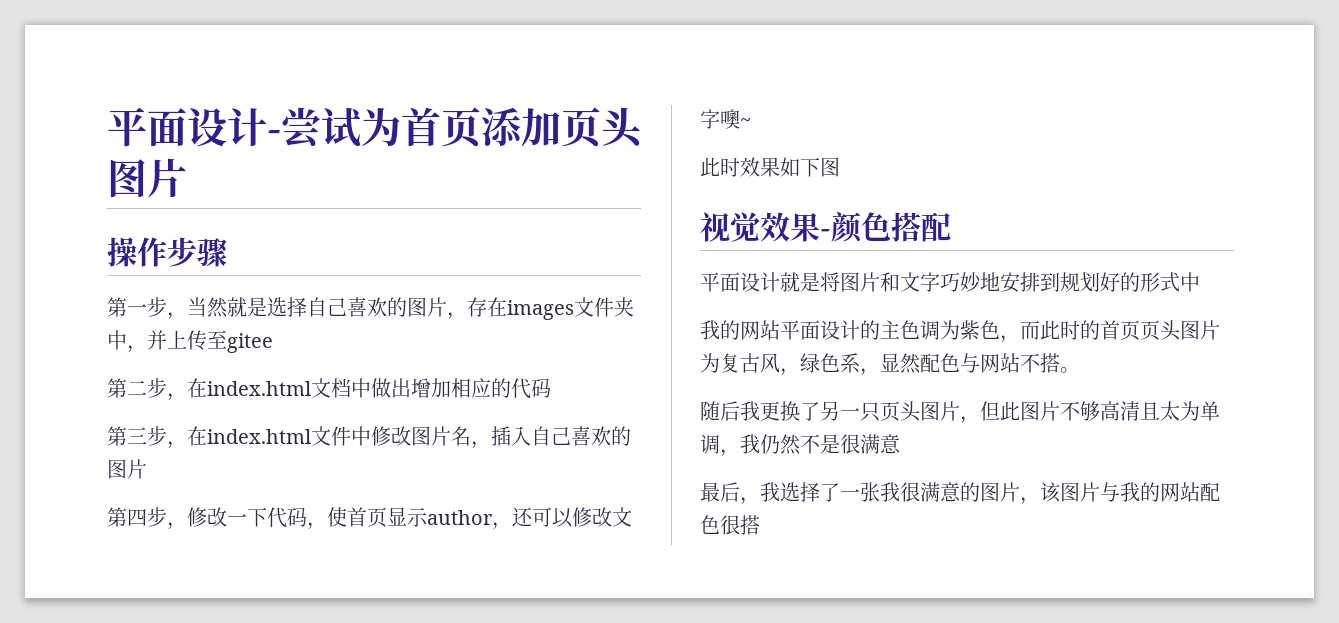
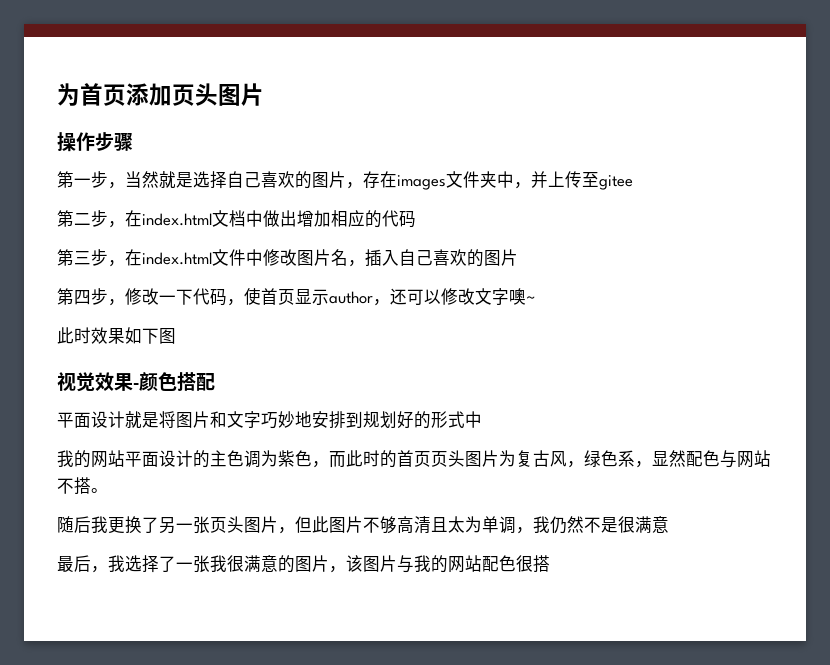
- 平面设计-尝试为首页添加页头图片
+ 为首页添加页头图片
- 随后我更换了另一只页头图片，但此图片不够高清且太为单调，我仍然不是很满意
+ 随后我更换了另一张页头图片，但此图片不够高清且太为单调，我仍然不是很满意

